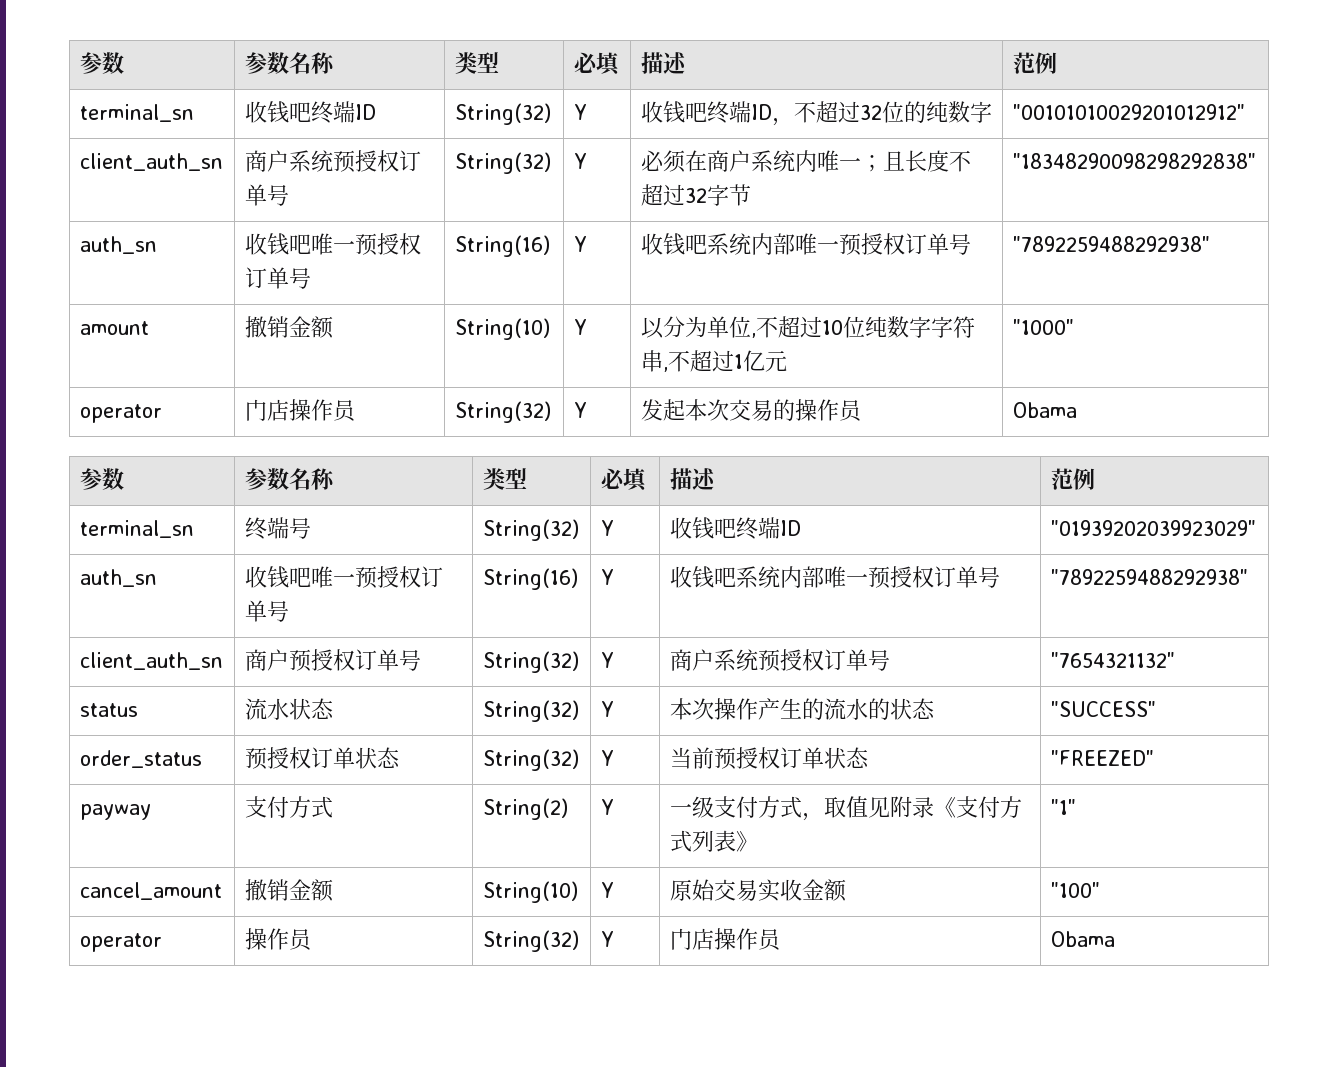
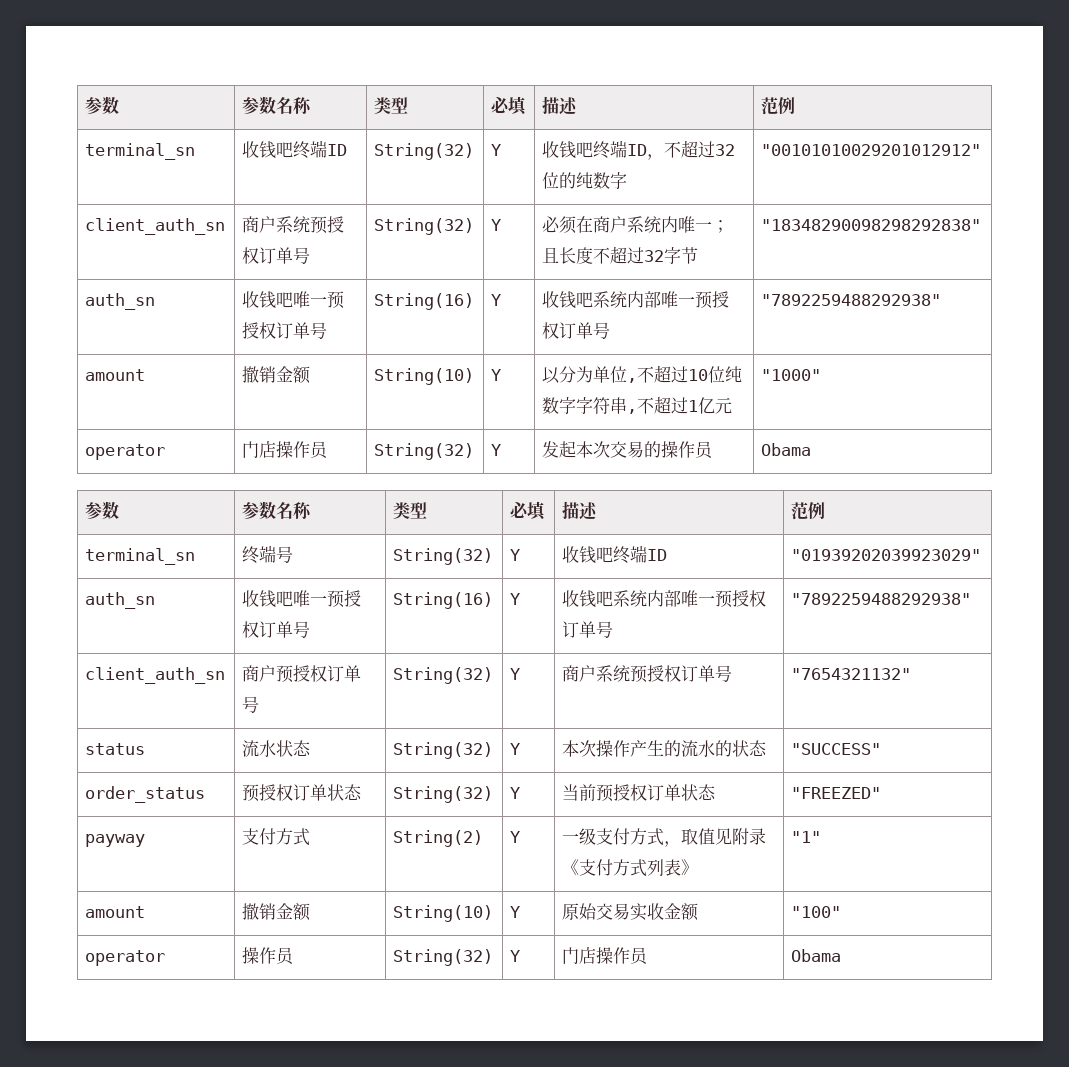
- cancel_amount | 撤销金额 | String(10) | Y | 原始交易实收金额 | "100"
+ amount | 撤销金额 | String(10) | Y | 原始交易实收金额 | "100"

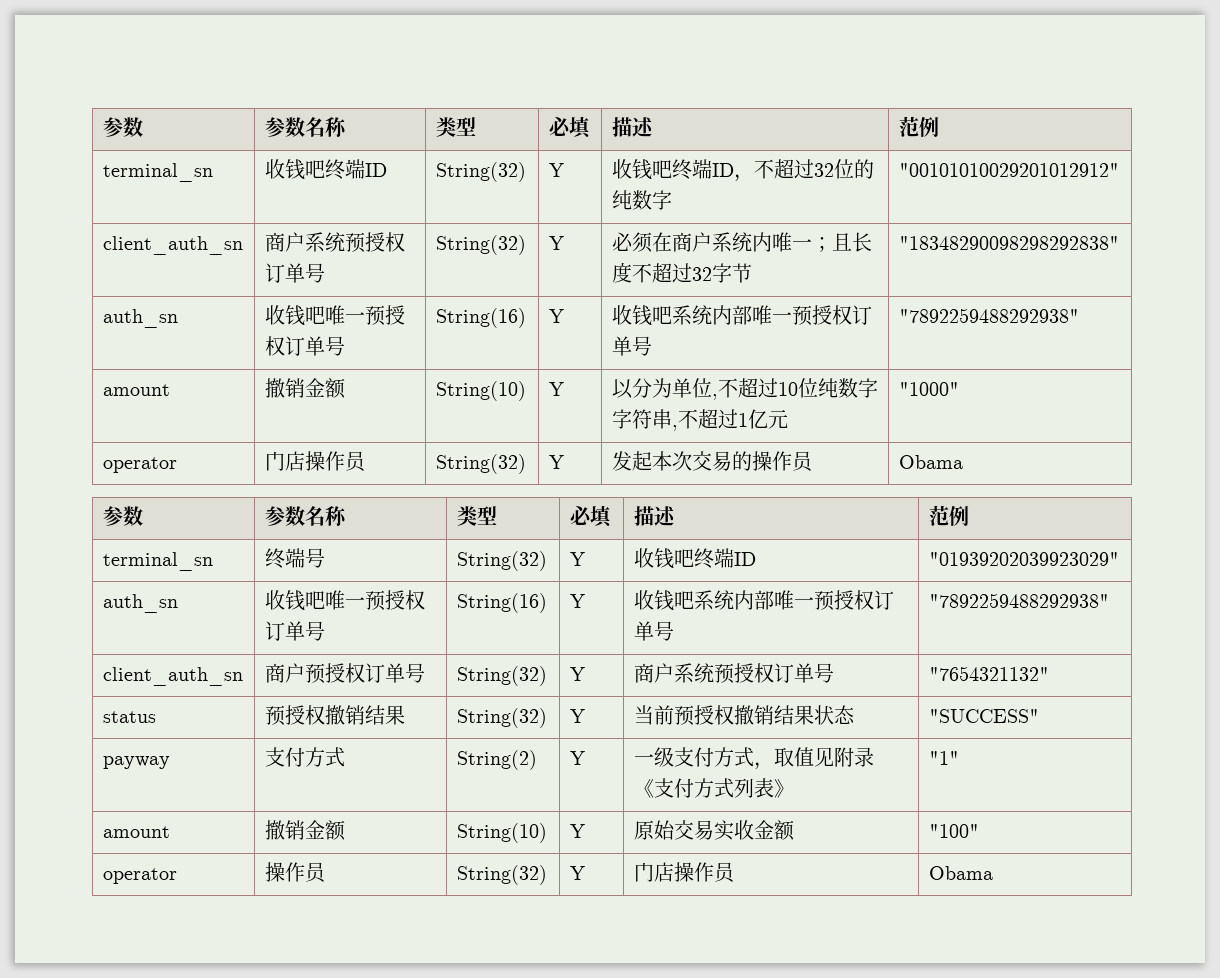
- status | 流水状态 | String(32) | Y | 本次操作产生的流水的状态 | "SUCCESS"
- order_status | 预授权订单状态 | String(32) | Y | 当前预授权订单状态 | "FREEZED"
+ status | 预授权撤销结果 | String(32) | Y | 当前预授权撤销结果状态 | "SUCCESS"

